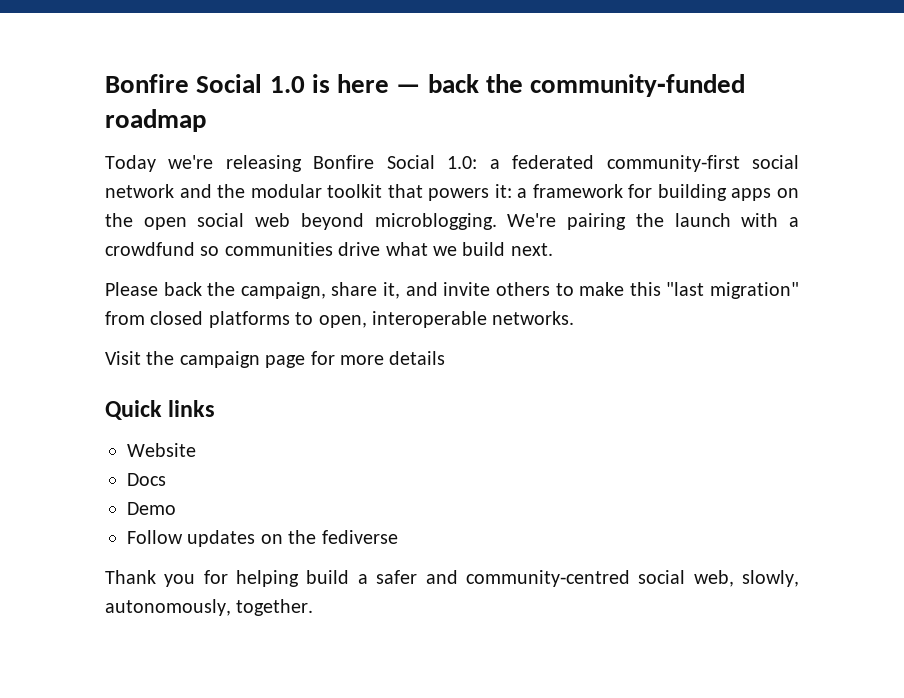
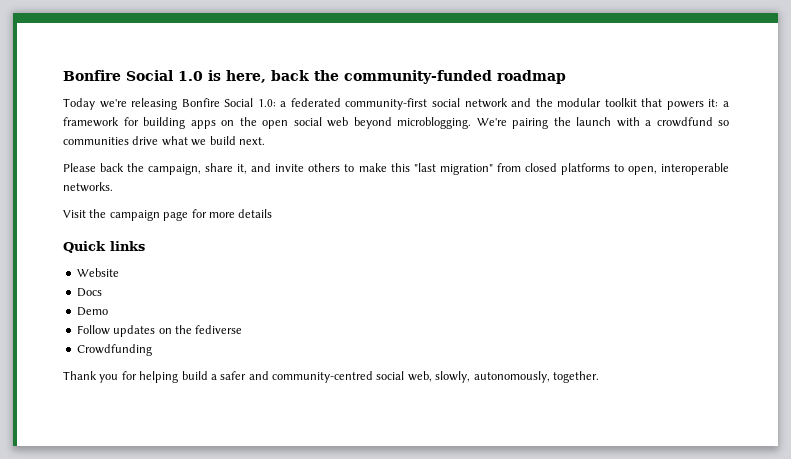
- Bonfire Social 1.0 is here — back the community‑funded roadmap
+ Bonfire Social 1.0 is here, back the community‑funded roadmap
+ Crowdfunding

